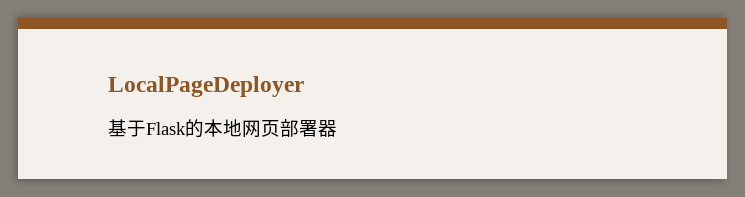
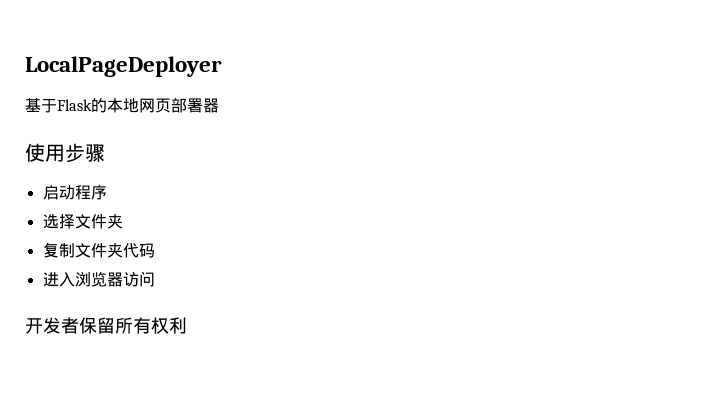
+ 使用步骤
+ 启动程序
+ 选择文件夹
+ 复制文件夹代码
+ 进入浏览器访问
+ 开发者保留所有权利

